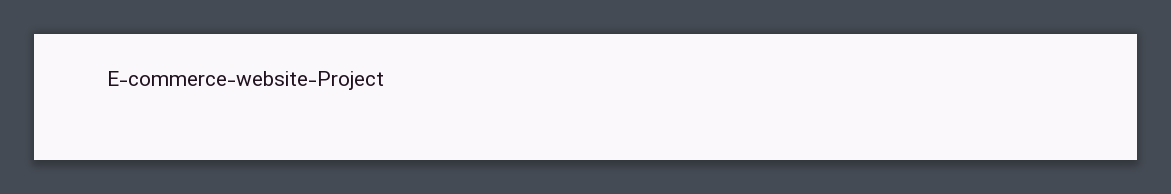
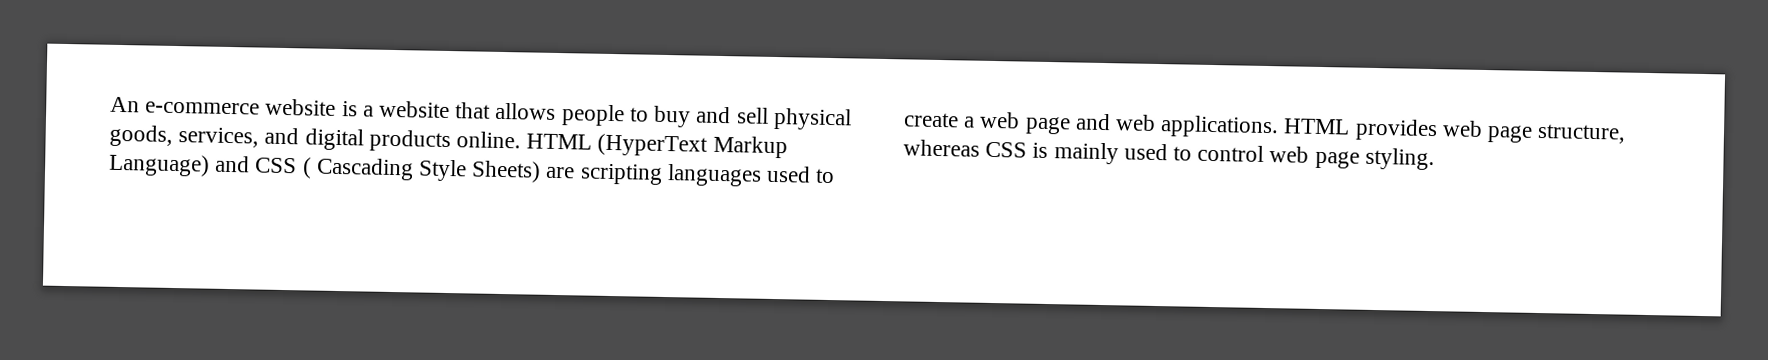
- E-commerce-website-Project
+ An e-commerce website is a website that allows people to buy and sell physical goods, services, and digital products online. HTML (HyperText Markup Language) and CSS ( Cascading Style Sheets) are scripting languages used to create a web page and web applications. HTML provides web page structure, whereas CSS is mainly used to control web page styling.

